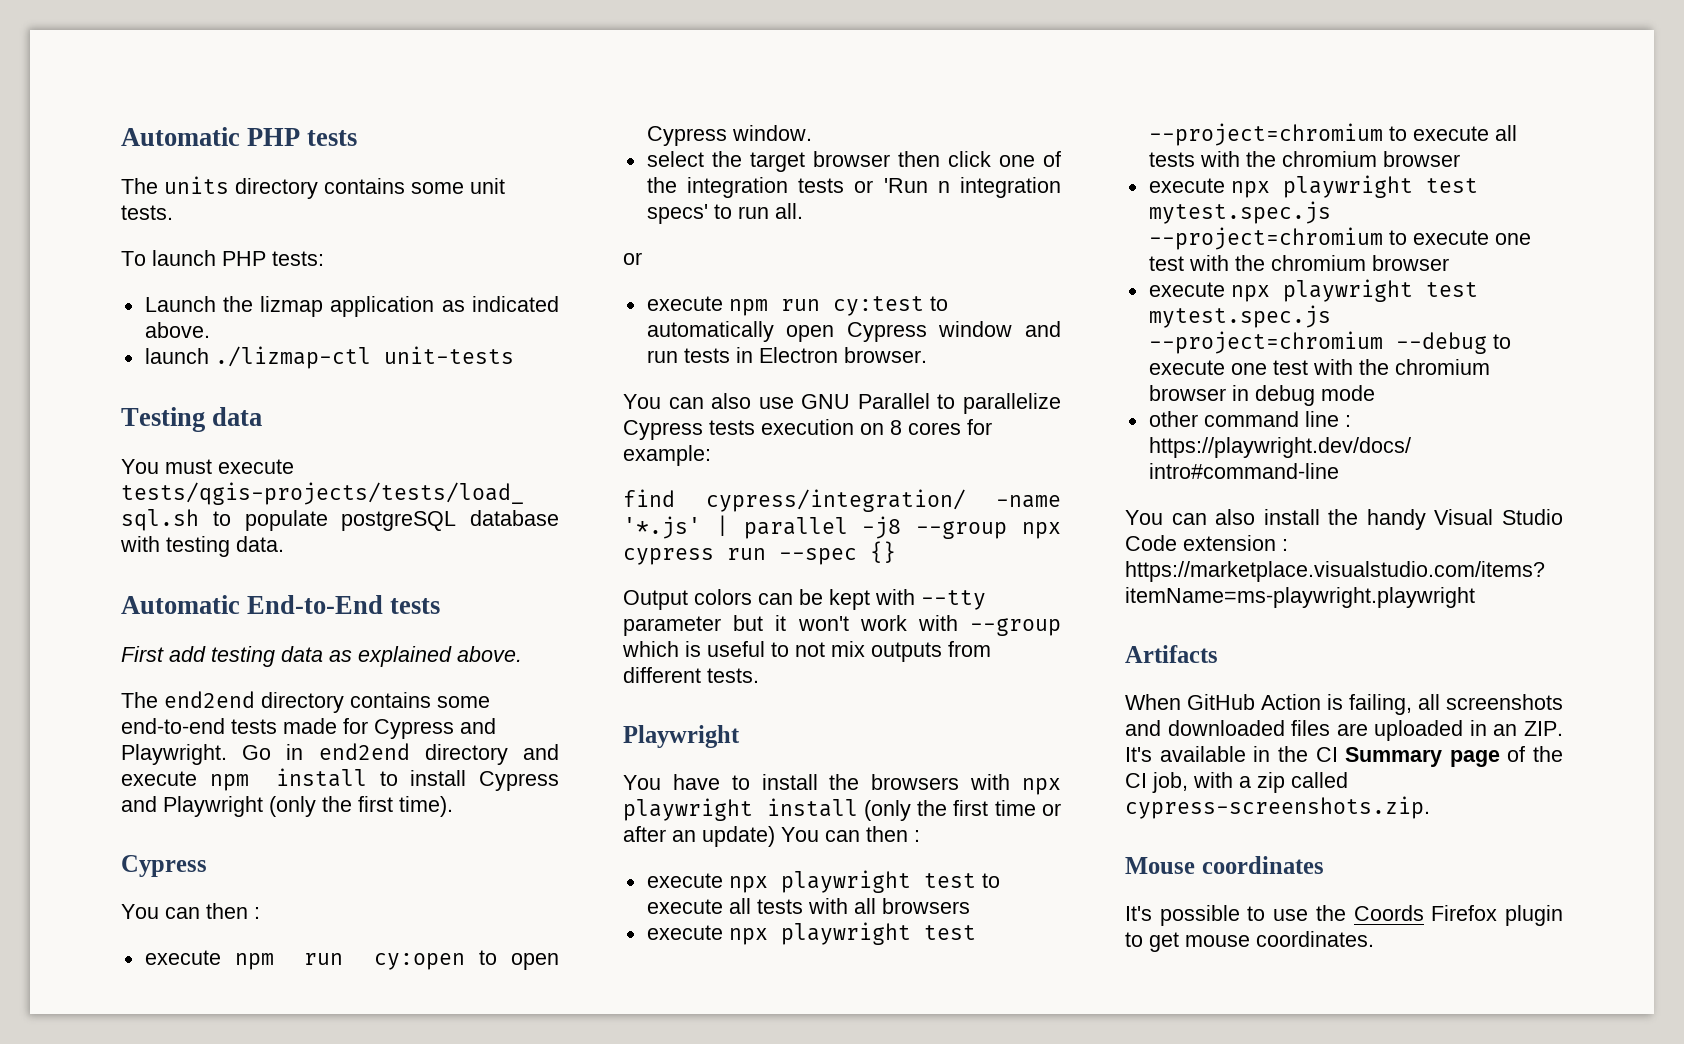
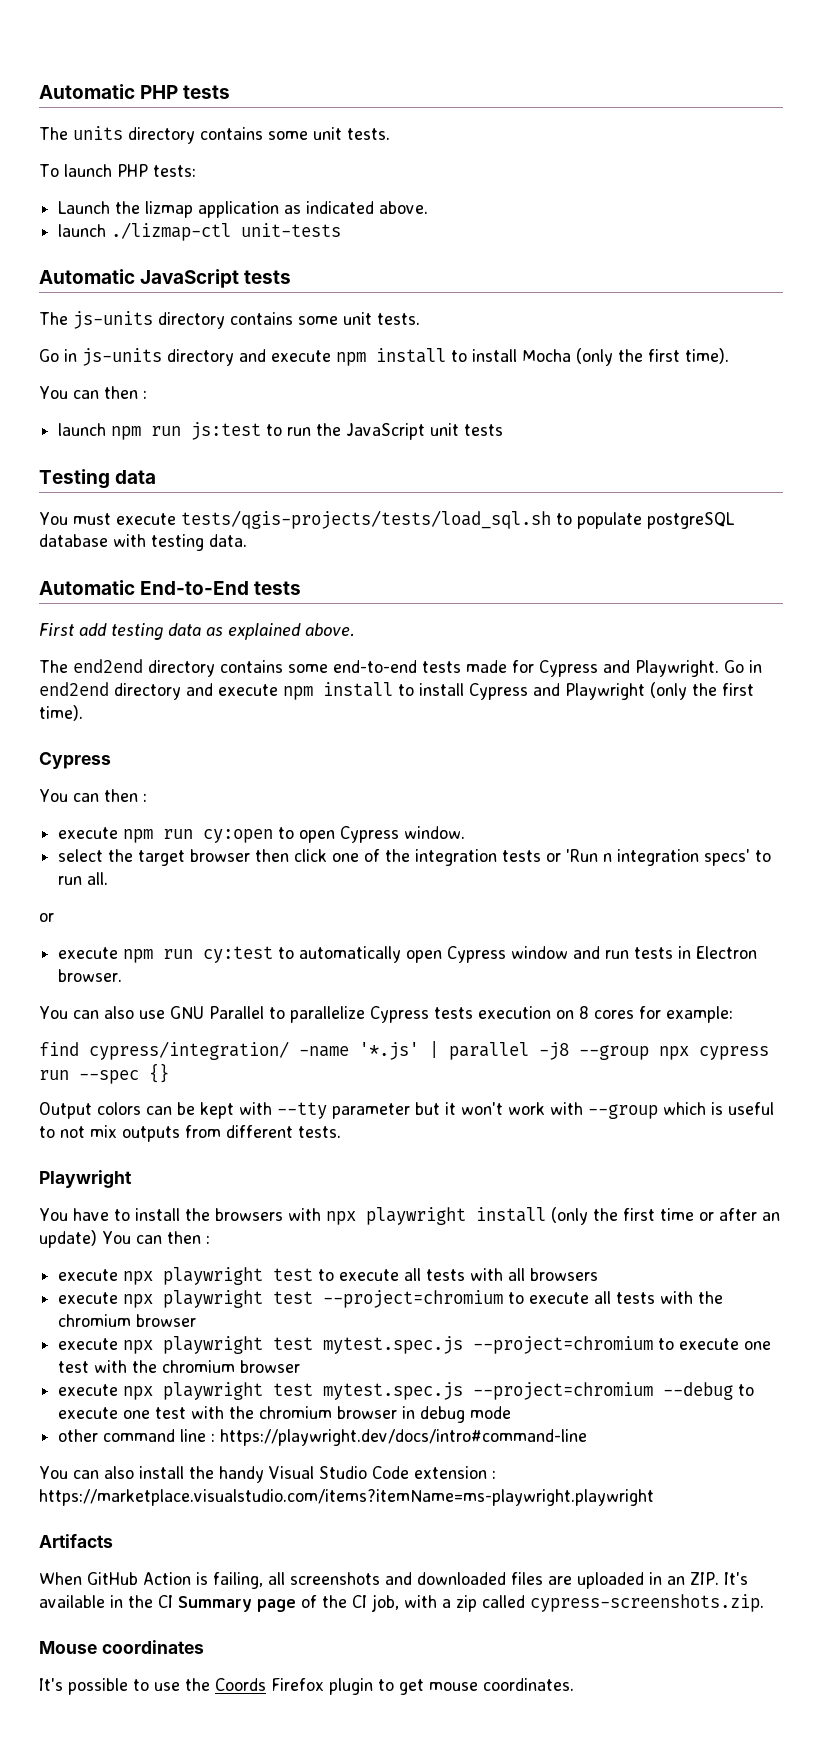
+ Automatic JavaScript tests
+ The js-units directory contains some unit tests.
+ Go in js-units directory and execute npm install to install Mocha (only the first time).
+ You can then :
+ launch npm run js:test to run the JavaScript unit tests

